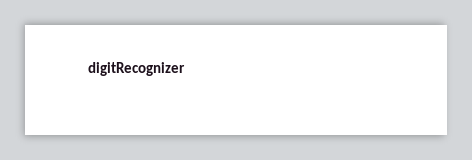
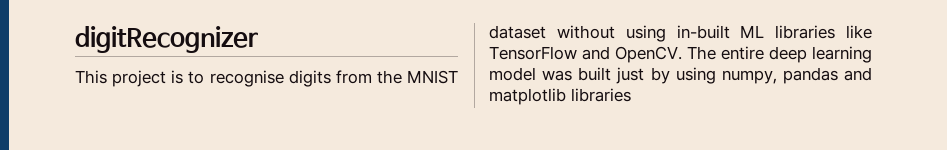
+ This project is to recognise digits from the MNIST dataset without using in-built ML libraries like TensorFlow and OpenCV. The entire deep learning model was built just by using numpy, pandas and matplotlib libraries

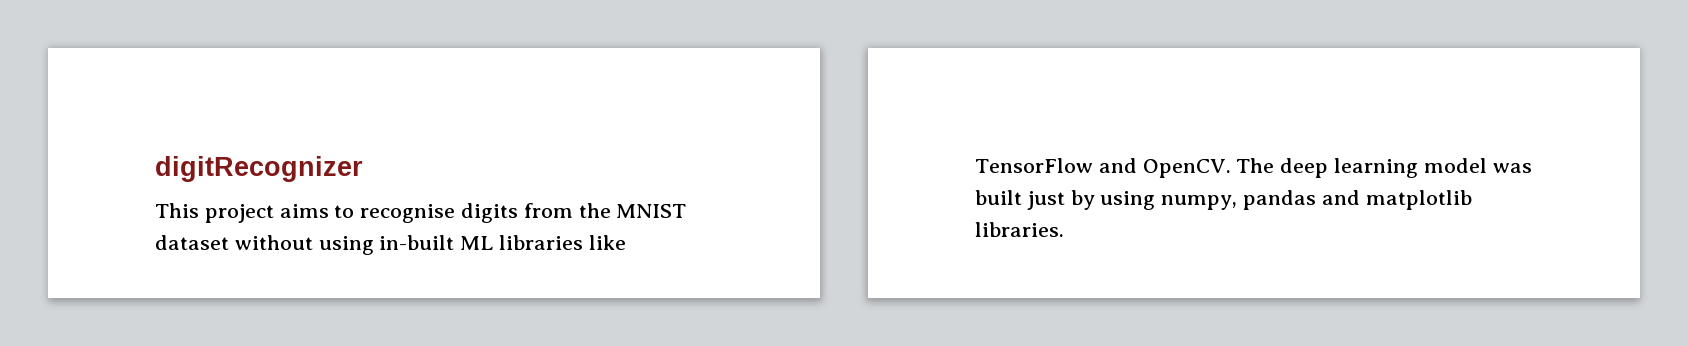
- This project is to recognise digits from the MNIST dataset without using in-built ML libraries like TensorFlow and OpenCV.
+ This project aims to recognise digits from the MNIST dataset without using in-built ML libraries like TensorFlow and OpenCV.
- The entire deep learning model was built just by using numpy, pandas and matplotlib libraries
+ The deep learning model was built just by using numpy, pandas and matplotlib libraries.

